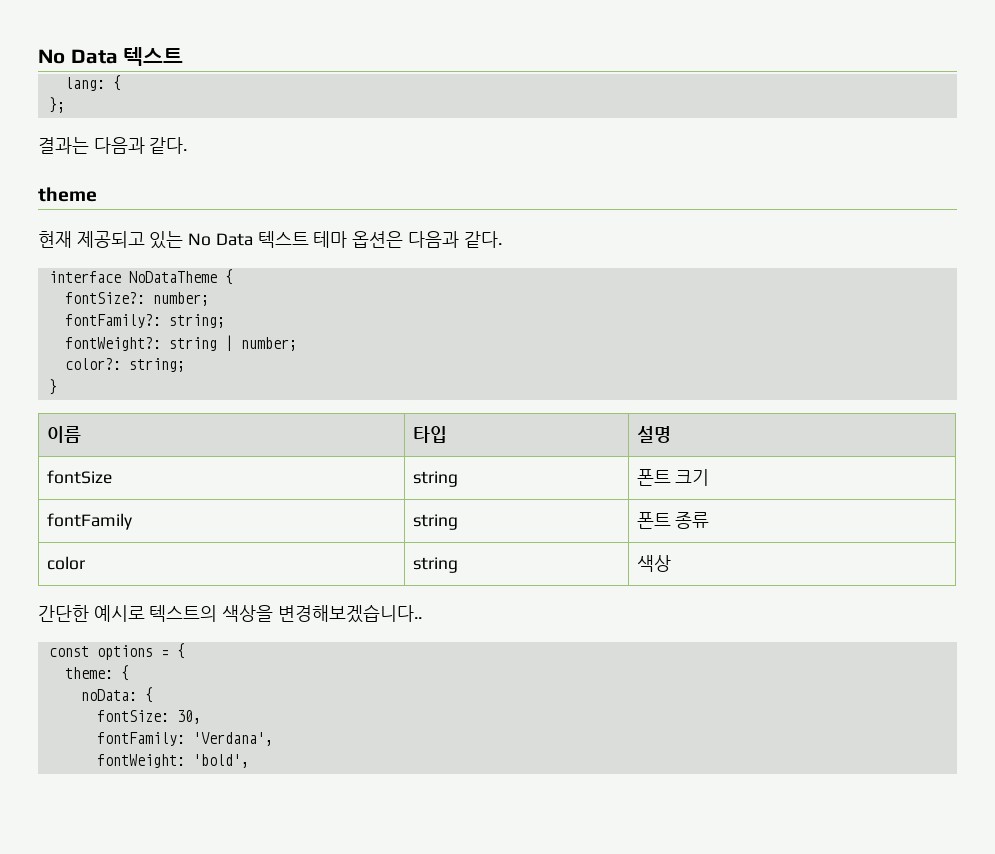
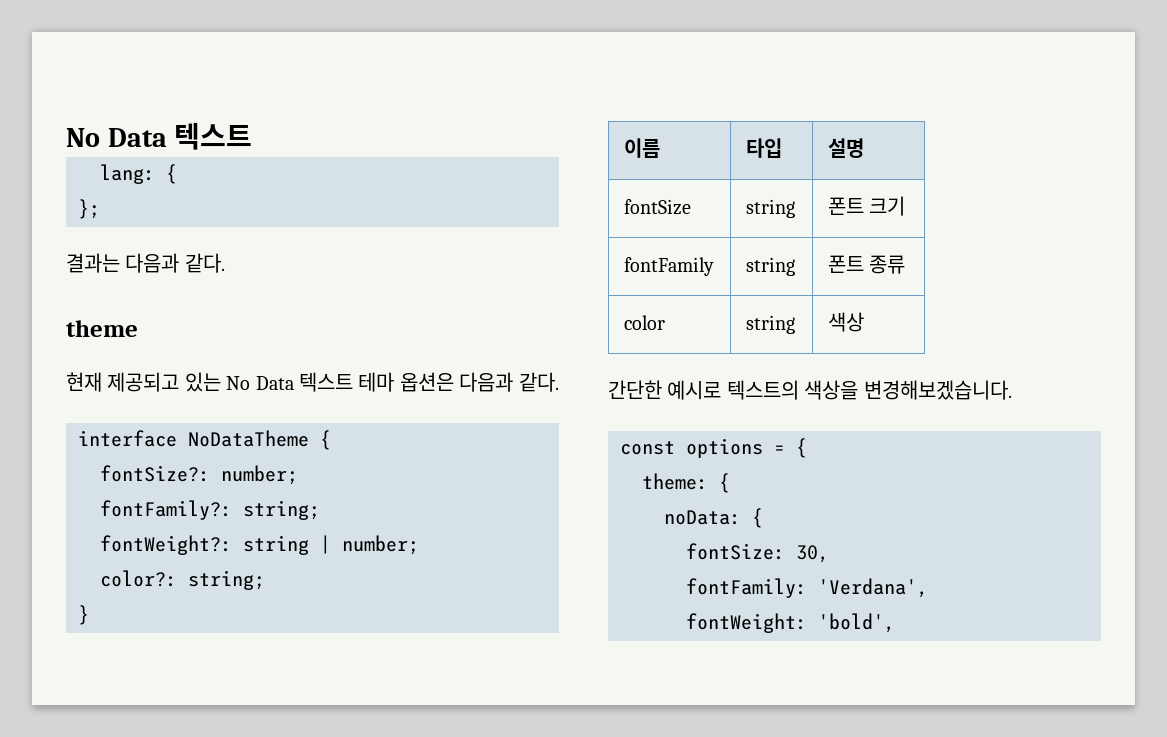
- 간단한 예시로 텍스트의 색상을 변경해보겠습니다..
+ 간단한 예시로 텍스트의 색상을 변경해보겠습니다.

